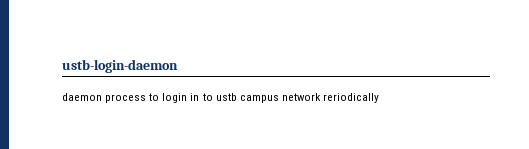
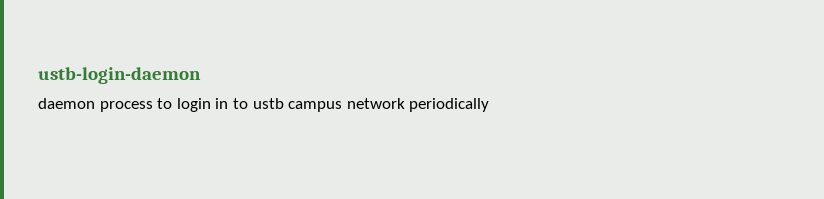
- daemon process to login in to ustb campus network reriodically
+ daemon process to login in to ustb campus network periodically

